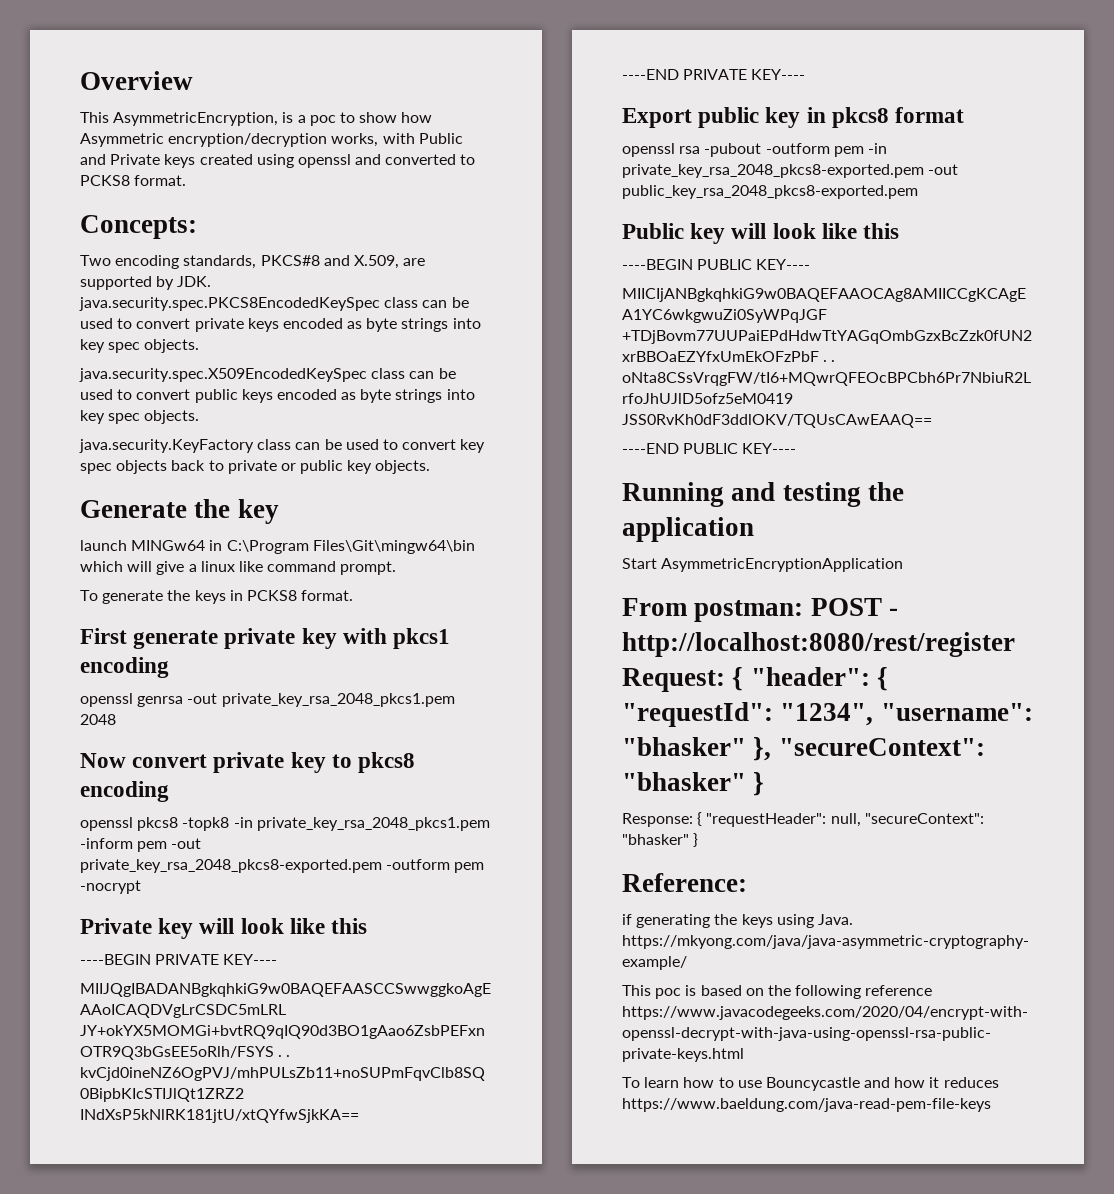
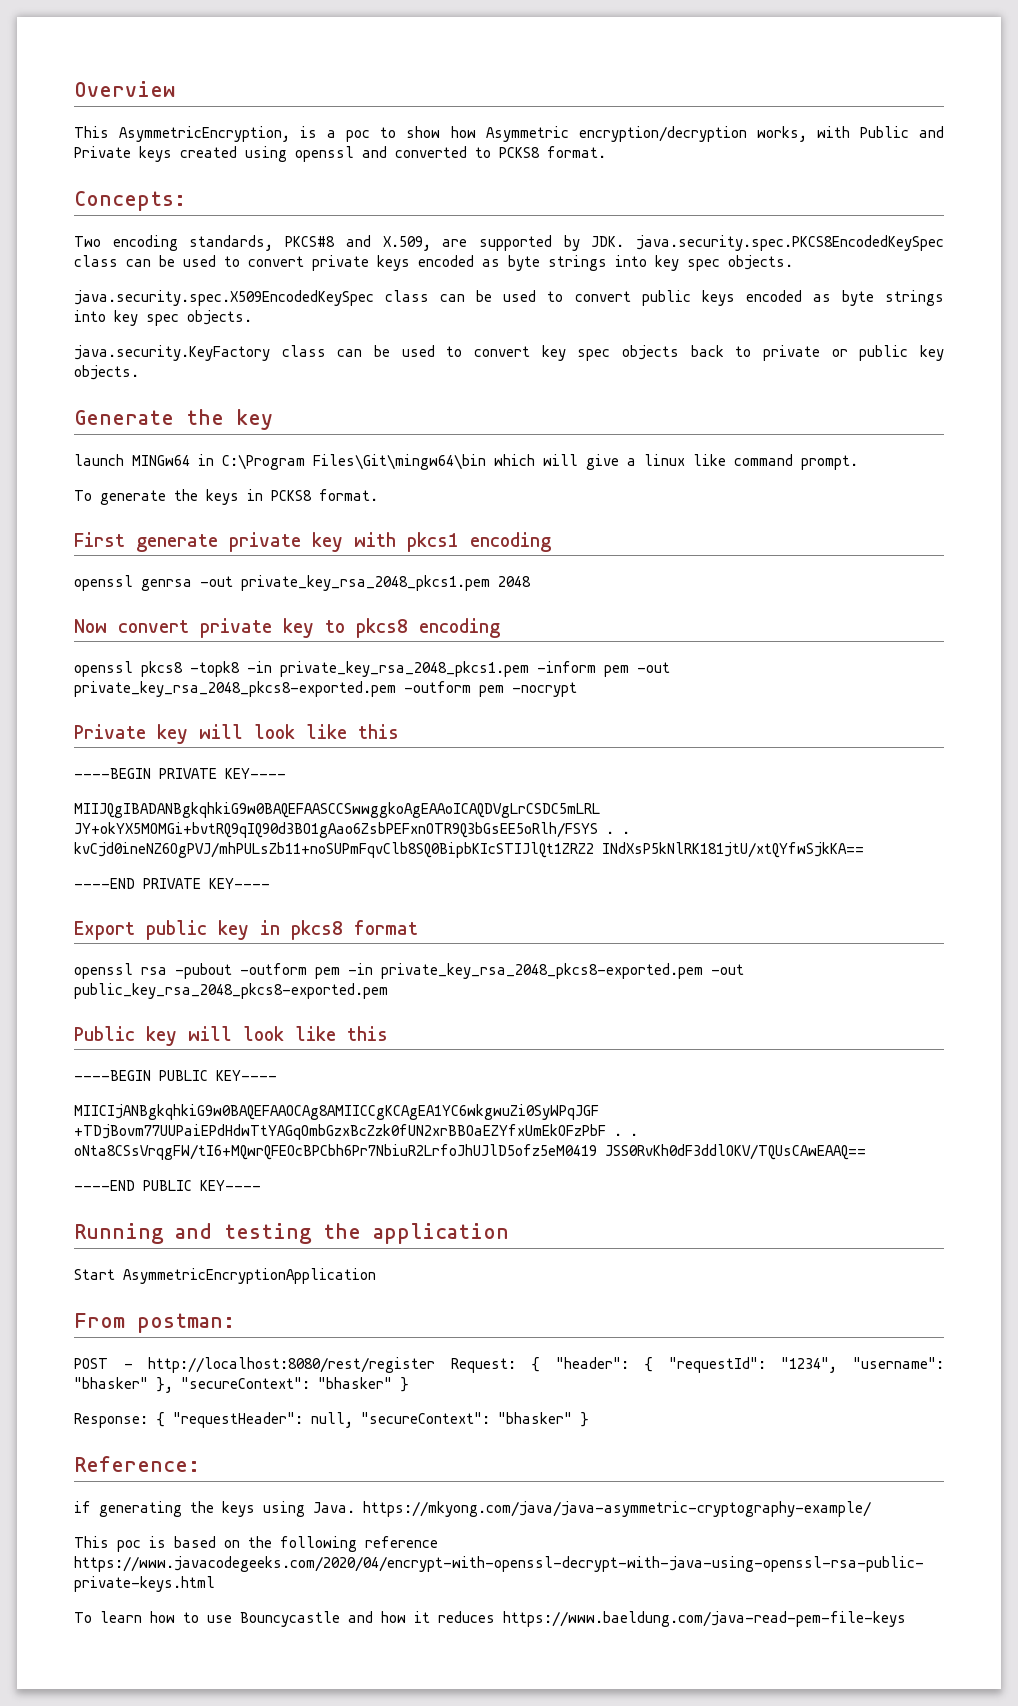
- From postman: POST - http://localhost:8080/rest/register Request: { "header": { "requestId": "1234", "username": "bhasker" }, "secureContext": "bhasker" }
+ From postman:
+ POST - http://localhost:8080/rest/register Request: { "header": { "requestId": "1234", "username": "bhasker" }, "secureContext": "bhasker" }

